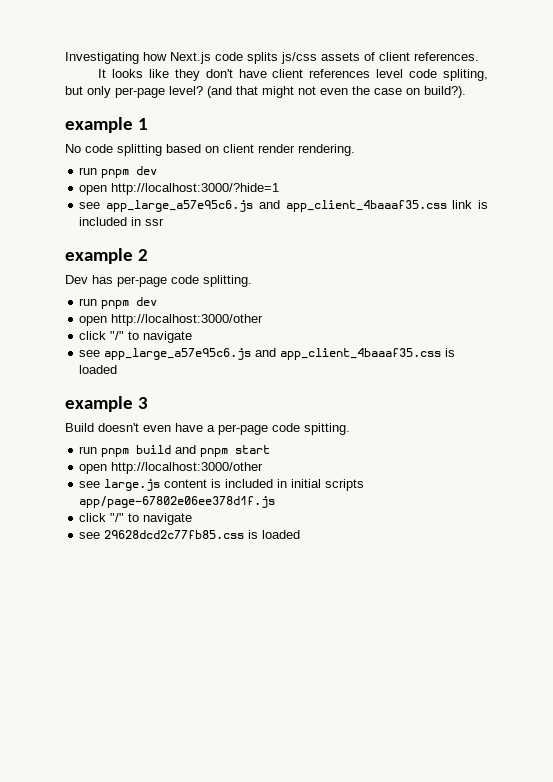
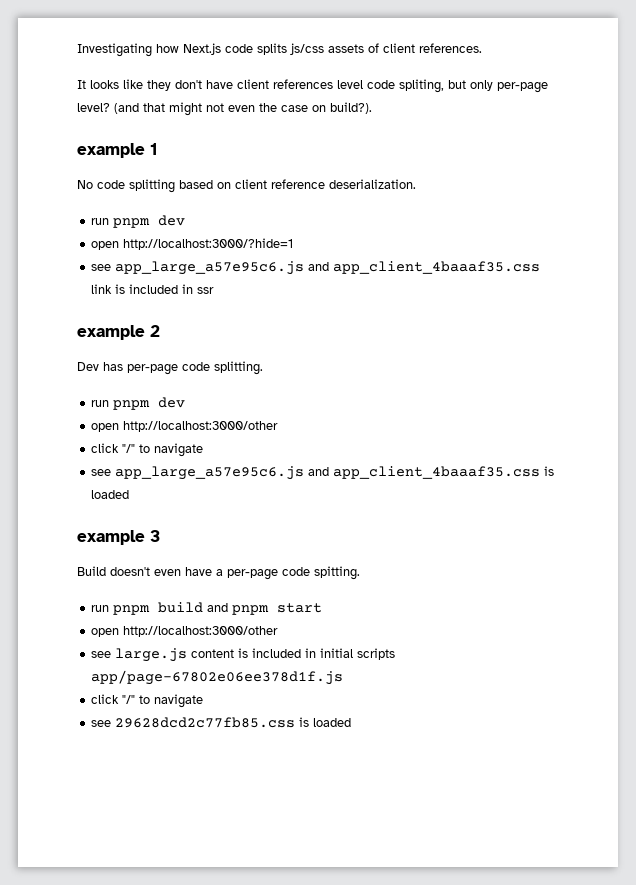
- No code splitting based on client render rendering.
+ No code splitting based on client reference deserialization.

